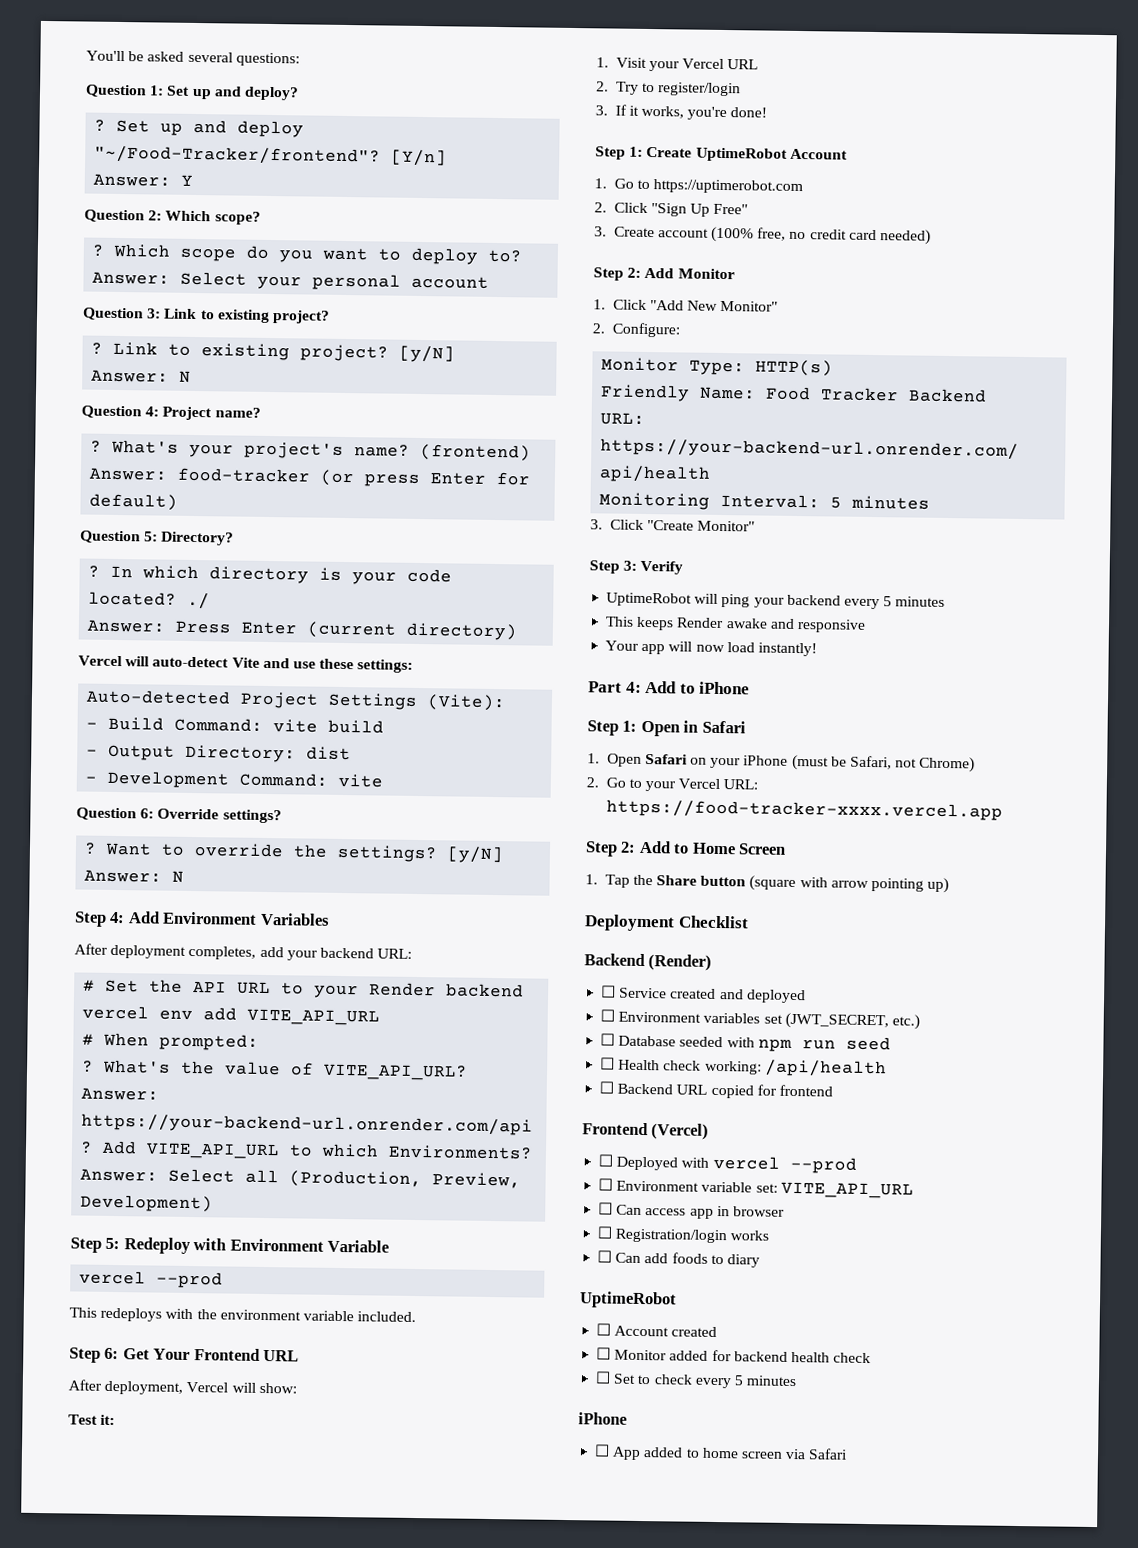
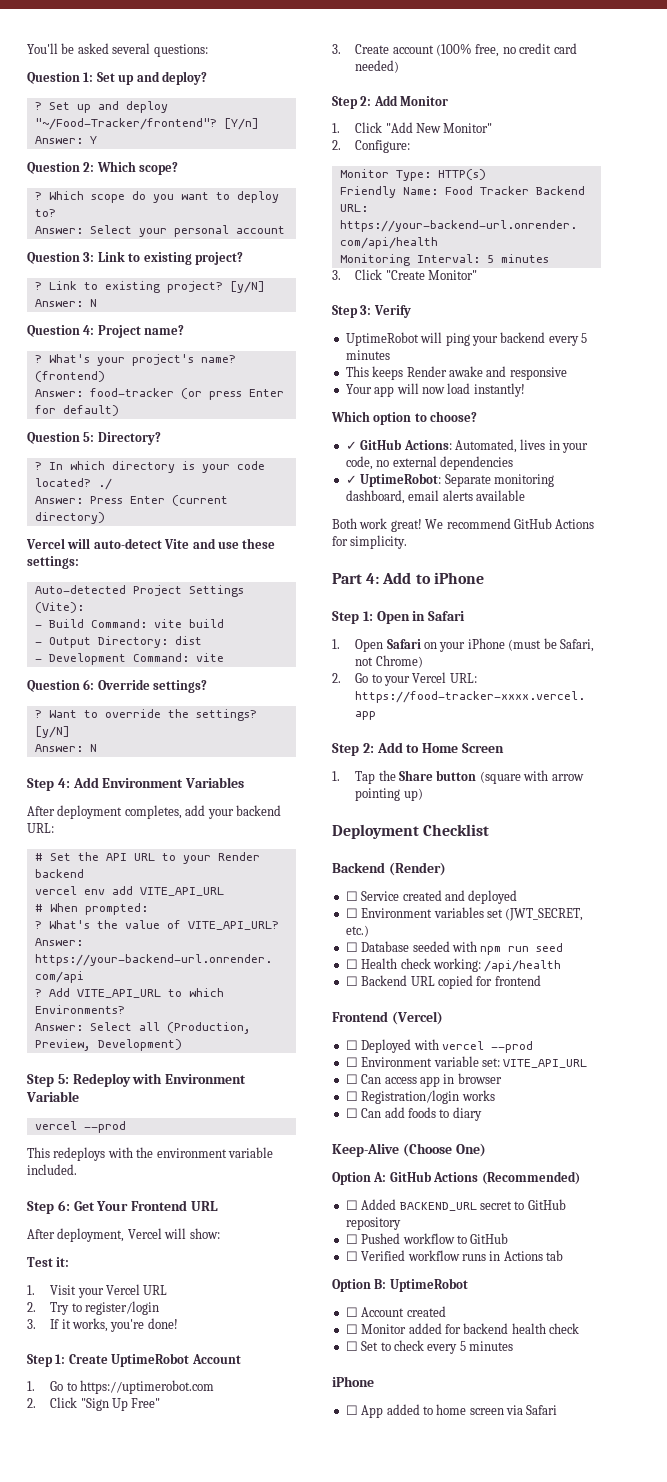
+ Which option to choose?
+ ✓ GitHub Actions: Automated, lives in your code, no external dependencies
+ ✓ UptimeRobot: Separate monitoring dashboard, email alerts available
+ Both work great! We recommend GitHub Actions for simplicity.
  ☐ Can add foods to diary
- UptimeRobot
+ Keep-Alive (Choose One)
+ Option A: GitHub Actions (Recommended)
+ ☐ Added BACKEND_URL secret to GitHub repository
+ ☐ Pushed workflow to GitHub
+ ☐ Verified workflow runs in Actions tab
+ Option B: UptimeRobot

